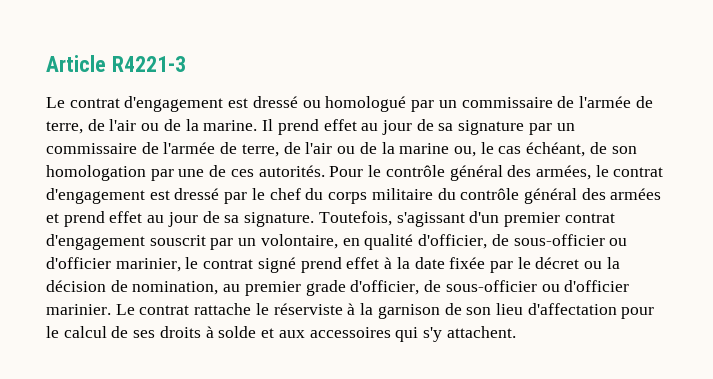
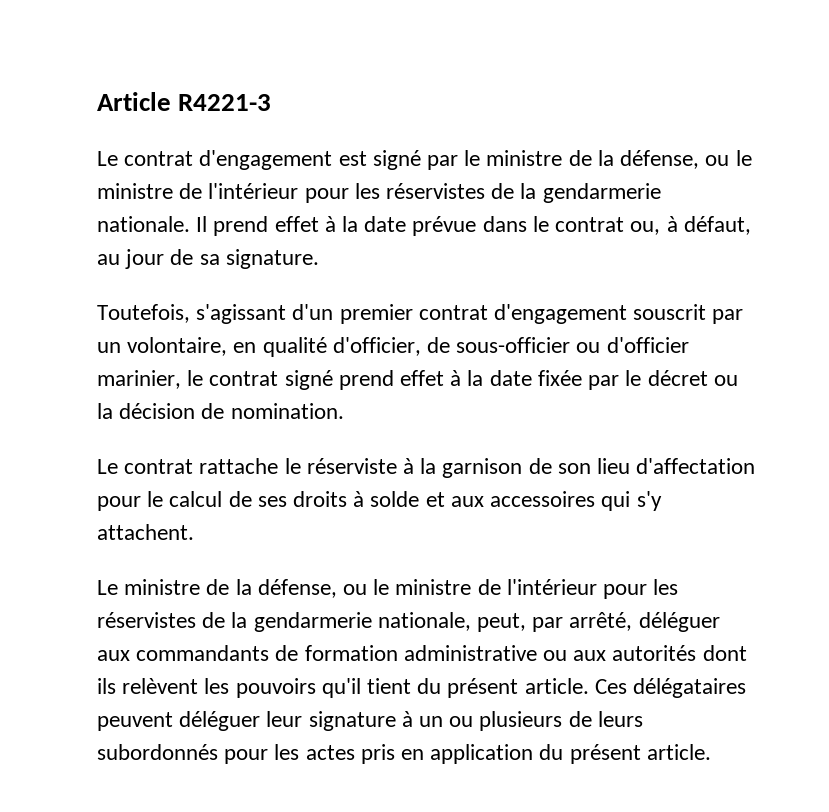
- Le contrat d'engagement est dressé ou homologué par un commissaire de l'armée de terre, de l'air ou de la marine. Il prend effet au jour de sa signature par un commissaire de l'armée de terre, de l'air ou de la marine ou, le cas échéant, de son homologation par une de ces autorités. Pour le contrôle général des armées, le contrat d'engagement est dressé par le chef du corps militaire du contrôle général des armées et prend effet au jour de sa signature. Toutefois, s'agissant d'un premier contrat d'engagement souscrit par un volontaire, en qualité d'officier, de sous-officier ou d'officier marinier, le contrat signé prend effet à la date fixée par le décret ou la décision de nomination, au premier grade d'officier, de sous-officier ou d'officier marinier. Le contrat rattache le réserviste à la garnison de son lieu d'affectation pour le calcul de ses droits à solde et aux accessoires qui s'y attachent.
+ Le contrat d'engagement est signé par le ministre de la défense, ou le ministre de l'intérieur pour les réservistes de la gendarmerie nationale. Il prend effet à la date prévue dans le contrat ou, à défaut, au jour de sa signature.
+ Toutefois, s'agissant d'un premier contrat d'engagement souscrit par un volontaire, en qualité d'officier, de sous-officier ou d'officier marinier, le contrat signé prend effet à la date fixée par le décret ou la décision de nomination.
+ Le contrat rattache le réserviste à la garnison de son lieu d'affectation pour le calcul de ses droits à solde et aux accessoires qui s'y attachent.
+ Le ministre de la défense, ou le ministre de l'intérieur pour les réservistes de la gendarmerie nationale, peut, par arrêté, déléguer aux commandants de formation administrative ou aux autorités dont ils relèvent les pouvoirs qu'il tient du présent article. Ces délégataires peuvent déléguer leur signature à un ou plusieurs de leurs subordonnés pour les actes pris en application du présent article.

